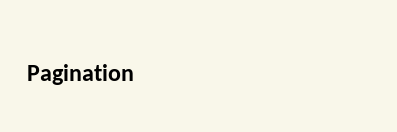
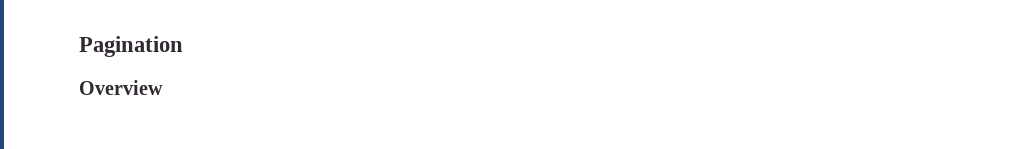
+ Overview

